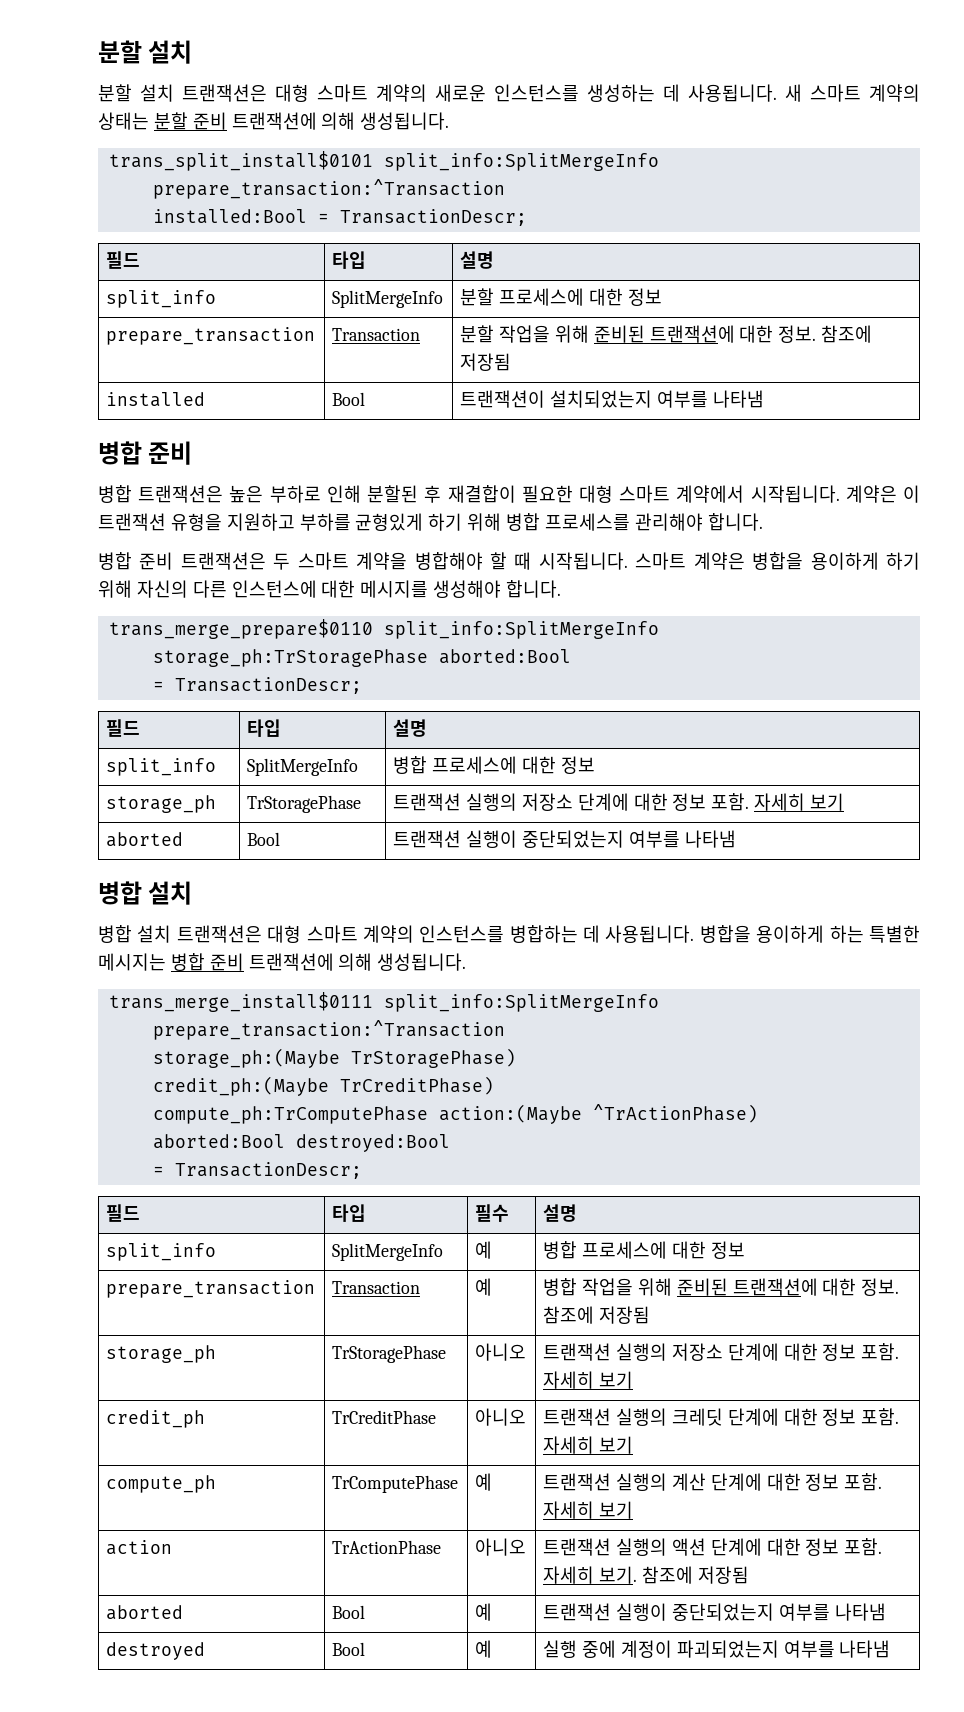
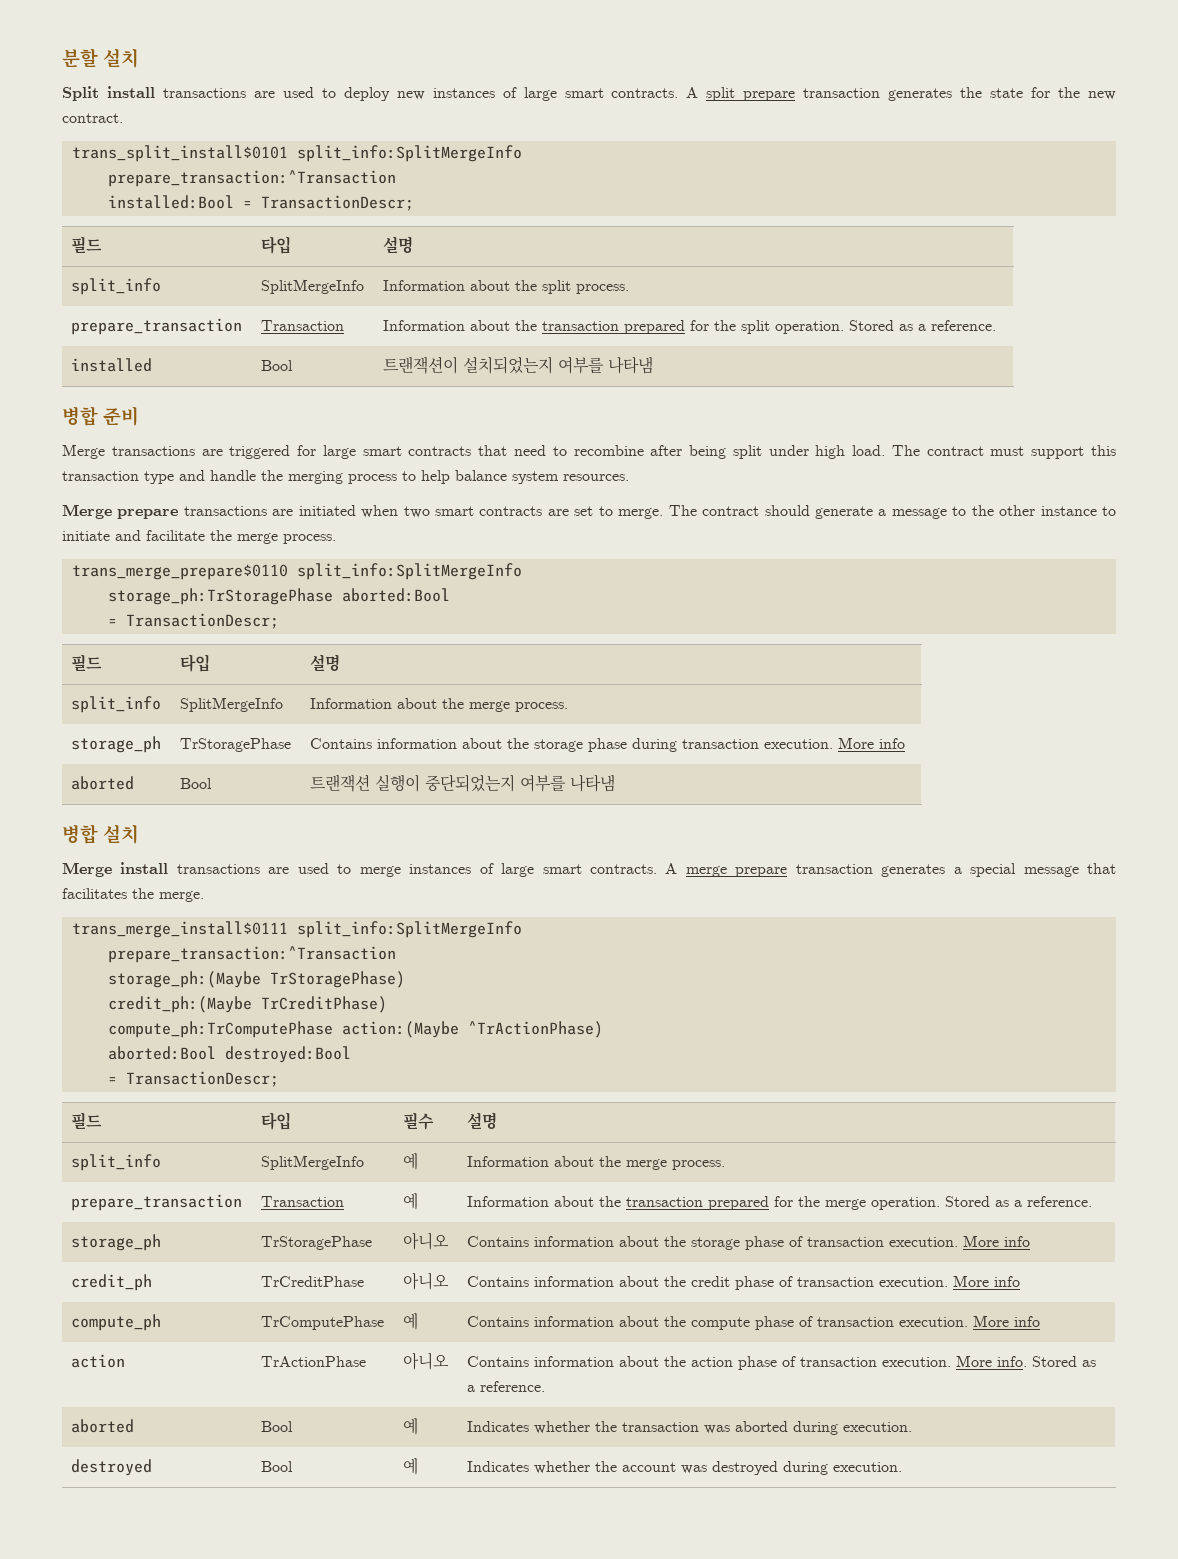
- 분할 설치 트랜잭션은 대형 스마트 계약의 새로운 인스턴스를 생성하는 데 사용됩니다. 새 스마트 계약의 상태는 분할 준비 트랜잭션에 의해 생성됩니다.
+ Split install transactions are used to deploy new instances of large smart contracts. A split prepare transaction generates the state for the new contract.
- split_info | SplitMergeInfo | 분할 프로세스에 대한 정보
- prepare_transaction | Transaction | 분할 작업을 위해 준비된 트랜잭션에 대한 정보. 참조에 저장됨
+ split_info | SplitMergeInfo | Information about the split process.
+ prepare_transaction | Transaction | Information about the transaction prepared for the split operation. Stored as a reference.
- 병합 트랜잭션은 높은 부하로 인해 분할된 후 재결합이 필요한 대형 스마트 계약에서 시작됩니다. 계약은 이 트랜잭션 유형을 지원하고 부하를 균형있게 하기 위해 병합 프로세스를 관리해야 합니다.
- 병합 준비 트랜잭션은 두 스마트 계약을 병합해야 할 때 시작됩니다. 스마트 계약은 병합을 용이하게 하기 위해 자신의 다른 인스턴스에 대한 메시지를 생성해야 합니다.
+ Merge transactions are triggered for large smart contracts that need to recombine after being split under high load. The contract must support this transaction type and handle the merging process to help balance system resources.
+ Merge prepare transactions are initiated when two smart contracts are set to merge. The contract should generate a message to the other instance to initiate and facilitate the merge process.
- split_info | SplitMergeInfo | 병합 프로세스에 대한 정보
- storage_ph | TrStoragePhase | 트랜잭션 실행의 저장소 단계에 대한 정보 포함. 자세히 보기
+ split_info | SplitMergeInfo | Information about the merge process.
+ storage_ph | TrStoragePhase | Contains information about the storage phase during transaction execution. More info
- 병합 설치 트랜잭션은 대형 스마트 계약의 인스턴스를 병합하는 데 사용됩니다. 병합을 용이하게 하는 특별한 메시지는 병합 준비 트랜잭션에 의해 생성됩니다.
+ Merge install transactions are used to merge instances of large smart contracts. A merge prepare transaction generates a special message that facilitates the merge.
- split_info | SplitMergeInfo | 예 | 병합 프로세스에 대한 정보
- prepare_transaction | Transaction | 예 | 병합 작업을 위해 준비된 트랜잭션에 대한 정보. 참조에 저장됨
- storage_ph | TrStoragePhase | 아니오 | 트랜잭션 실행의 저장소 단계에 대한 정보 포함. 자세히 보기
- credit_ph | TrCreditPhase | 아니오 | 트랜잭션 실행의 크레딧 단계에 대한 정보 포함. 자세히 보기
- compute_ph | TrComputePhase | 예 | 트랜잭션 실행의 계산 단계에 대한 정보 포함. 자세히 보기
- action | TrActionPhase | 아니오 | 트랜잭션 실행의 액션 단계에 대한 정보 포함. 자세히 보기. 참조에 저장됨
- aborted | Bool | 예 | 트랜잭션 실행이 중단되었는지 여부를 나타냄
- destroyed | Bool | 예 | 실행 중에 계정이 파괴되었는지 여부를 나타냄
+ split_info | SplitMergeInfo | 예 | Information about the merge process.
+ prepare_transaction | Transaction | 예 | Information about the transaction prepared for the merge operation. Stored as a reference.
+ storage_ph | TrStoragePhase | 아니오 | Contains information about the storage phase of transaction execution. More info
+ credit_ph | TrCreditPhase | 아니오 | Contains information about the credit phase of transaction execution. More info
+ compute_ph | TrComputePhase | 예 | Contains information about the compute phase of transaction execution. More info
+ action | TrActionPhase | 아니오 | Contains information about the action phase of transaction execution. More info. Stored as a reference.
+ aborted | Bool | 예 | Indicates whether the transaction was aborted during execution.
+ destroyed | Bool | 예 | Indicates whether the account was destroyed during execution.

